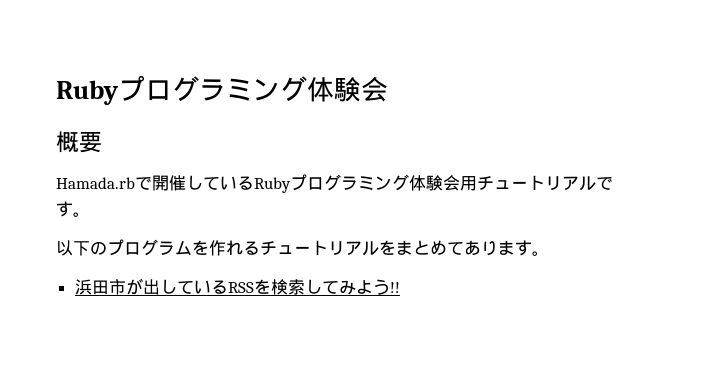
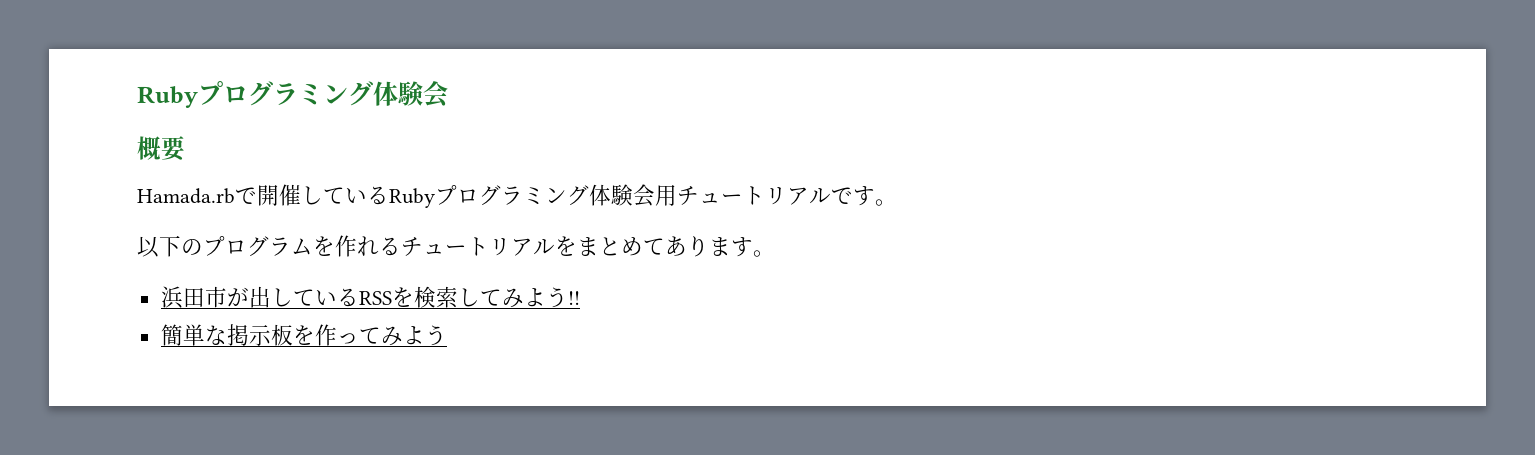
+ 簡単な掲示板を作ってみよう

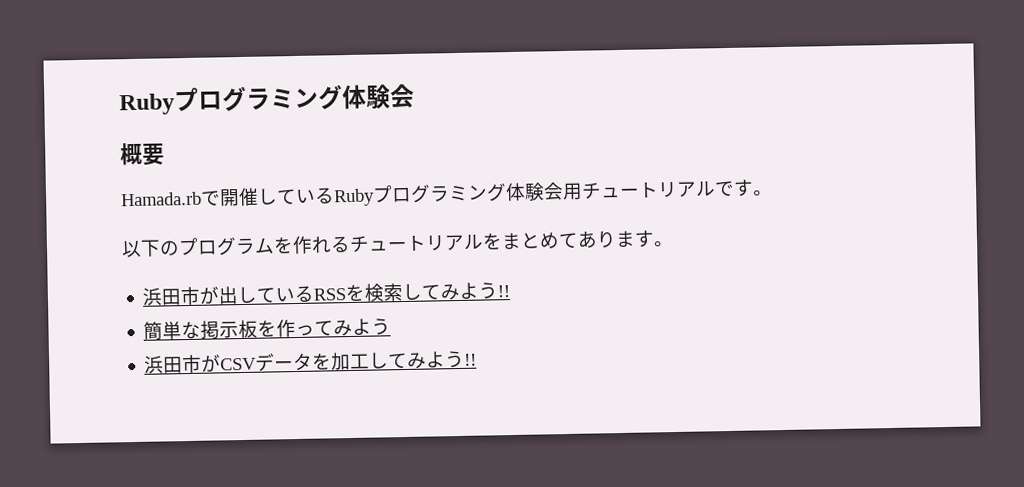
+ 浜田市がCSVデータを加工してみよう!!

